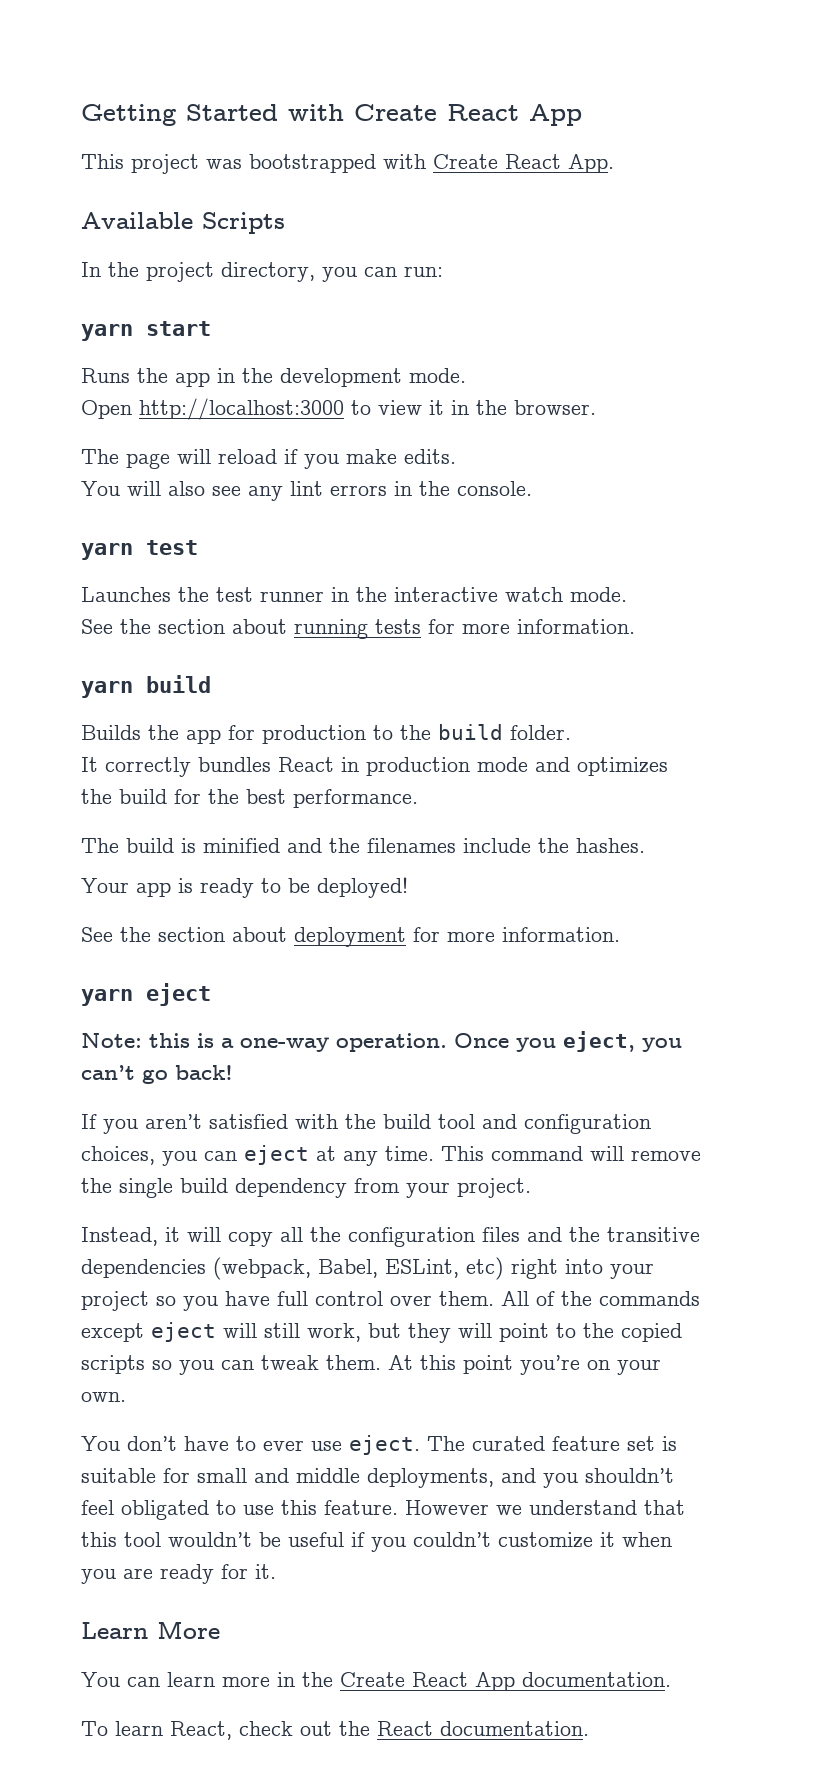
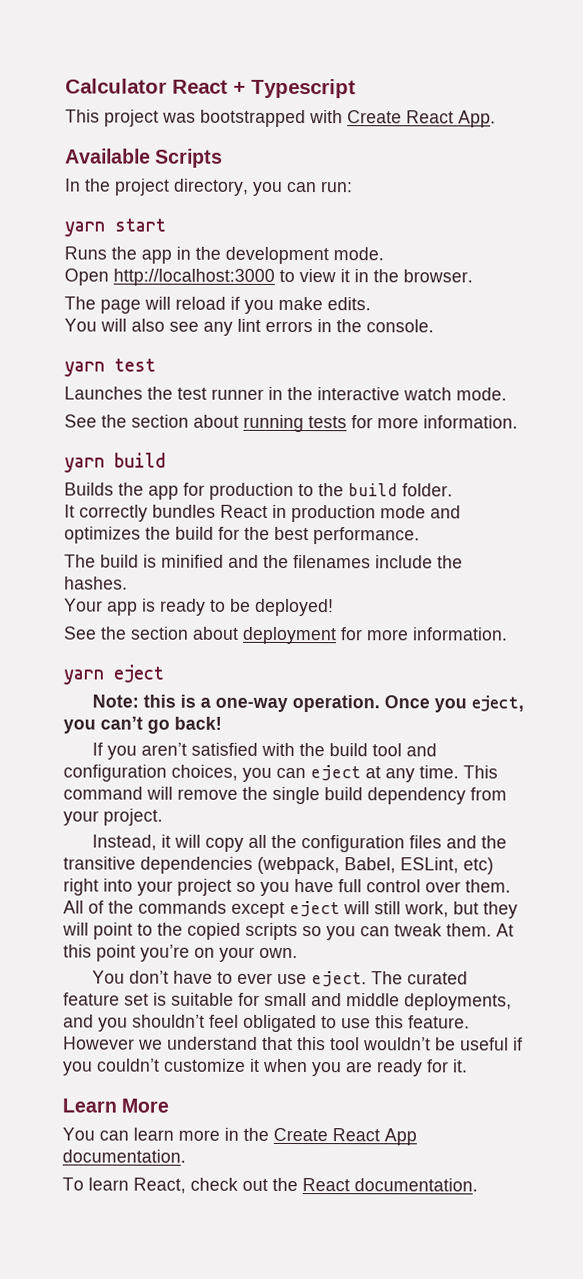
- Getting Started with Create React App
+ Calculator React + Typescript

